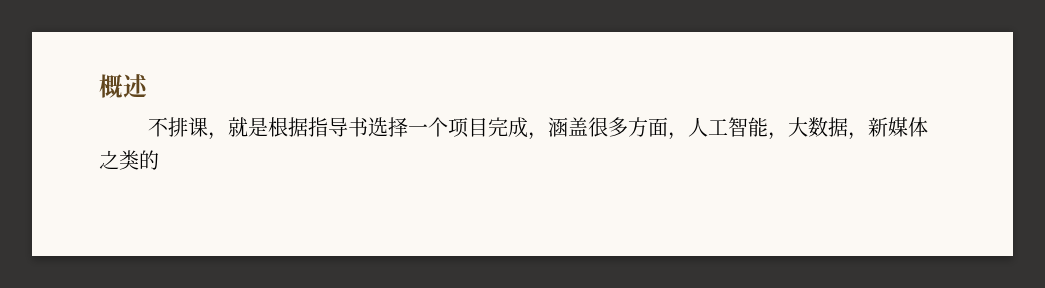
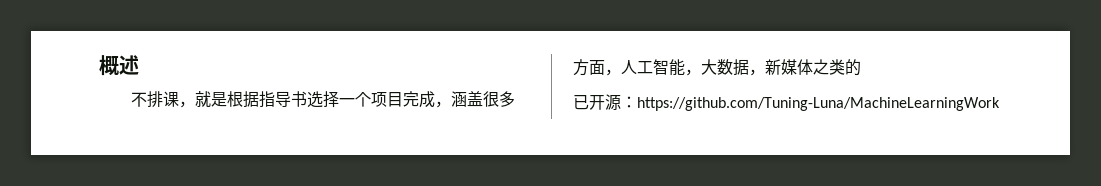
+ 已开源：https://github.com/Tuning-Luna/MachineLearningWork

